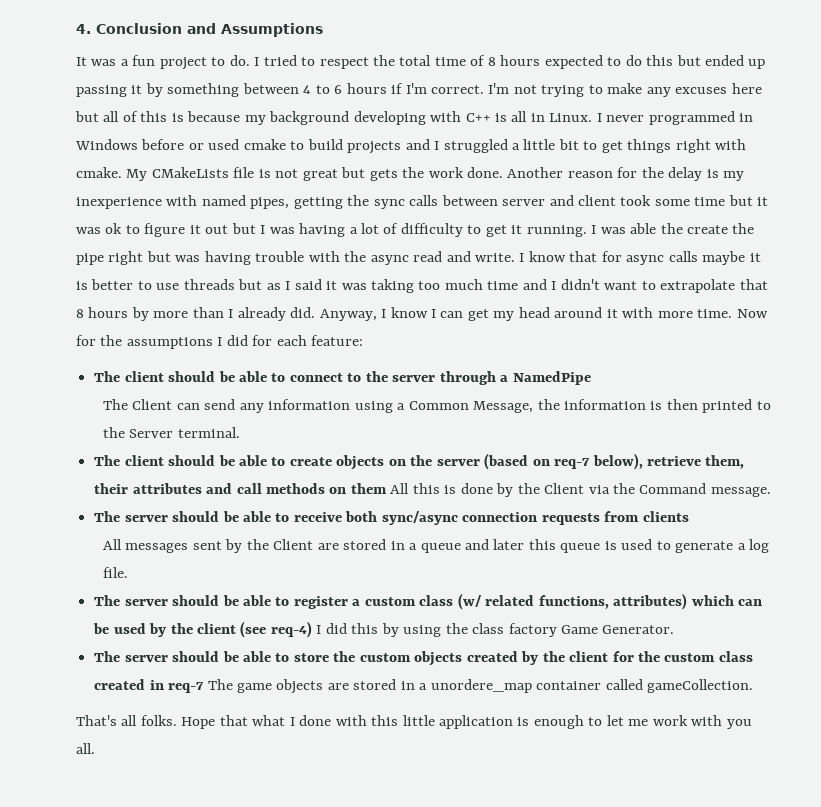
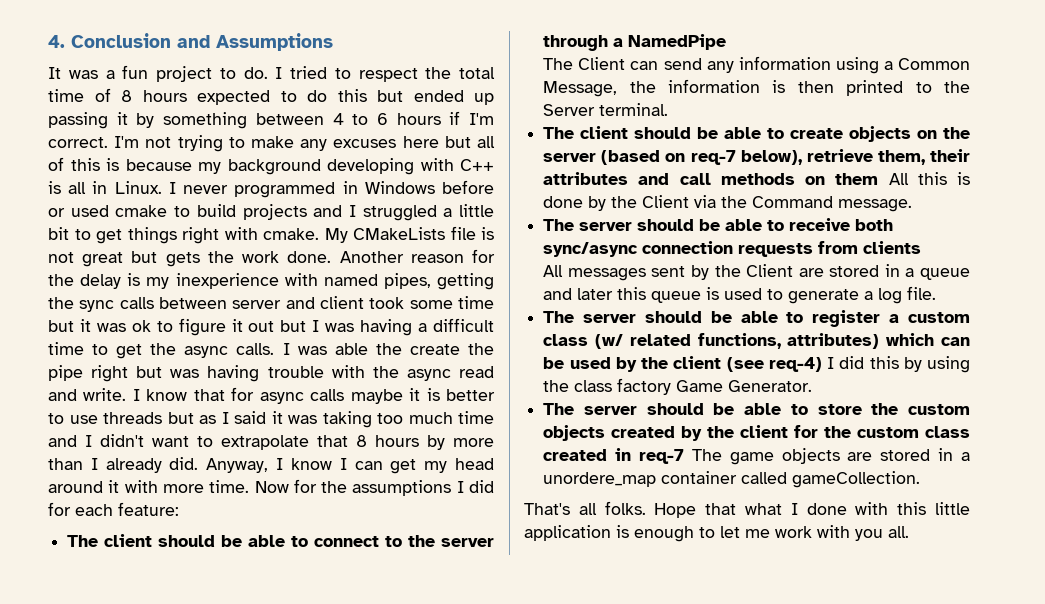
- Another reason for the delay is my inexperience with named pipes, getting the sync calls between server and client took some time but it was ok to figure it out but I was having a lot of difficulty to get it running.
+ Another reason for the delay is my inexperience with named pipes, getting the sync calls between server and client took some time but it was ok to figure it out but I was having a difficult time to get the async calls.

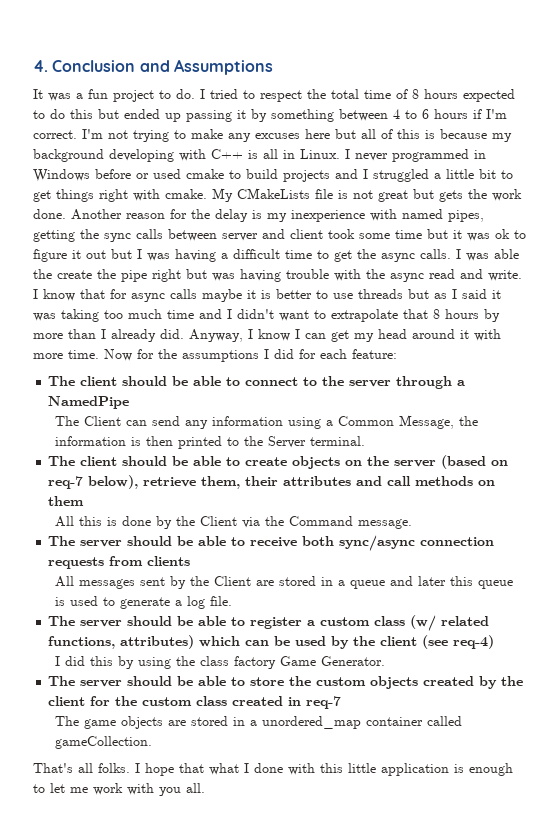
- The client should be able to create objects on the server (based on req-7 below), retrieve them, their attributes and call methods on them All this is done by the Client via the Command message.
+ The client should be able to create objects on the server (based on req-7 below), retrieve them, their attributes and call methods on them
+ All this is done by the Client via the Command message.
- The server should be able to register a custom class (w/ related functions, attributes) which can be used by the client (see req-4) I did this by using the class factory Game Generator.
+ The server should be able to register a custom class (w/ related functions, attributes) which can be used by the client (see req-4)
+ I did this by using the class factory Game Generator.
- The server should be able to store the custom objects created by the client for the custom class created in req-7 The game objects are stored in a unordere_map container called gameCollection.
+ The server should be able to store the custom objects created by the client for the custom class created in req-7
+ The game objects are stored in a unordered_map container called gameCollection.
- Hope that what I done with this little application is enough to let me work with you all.
+ I hope that what I done with this little application is enough to let me work with you all.

